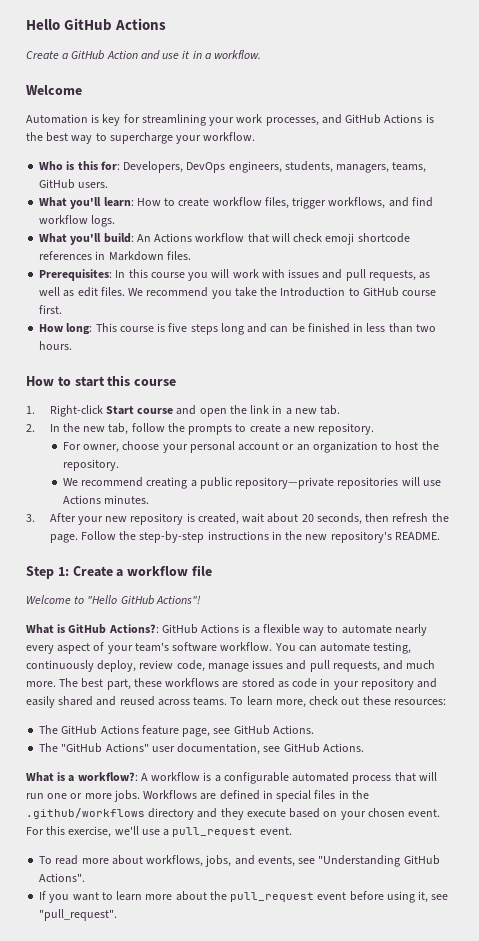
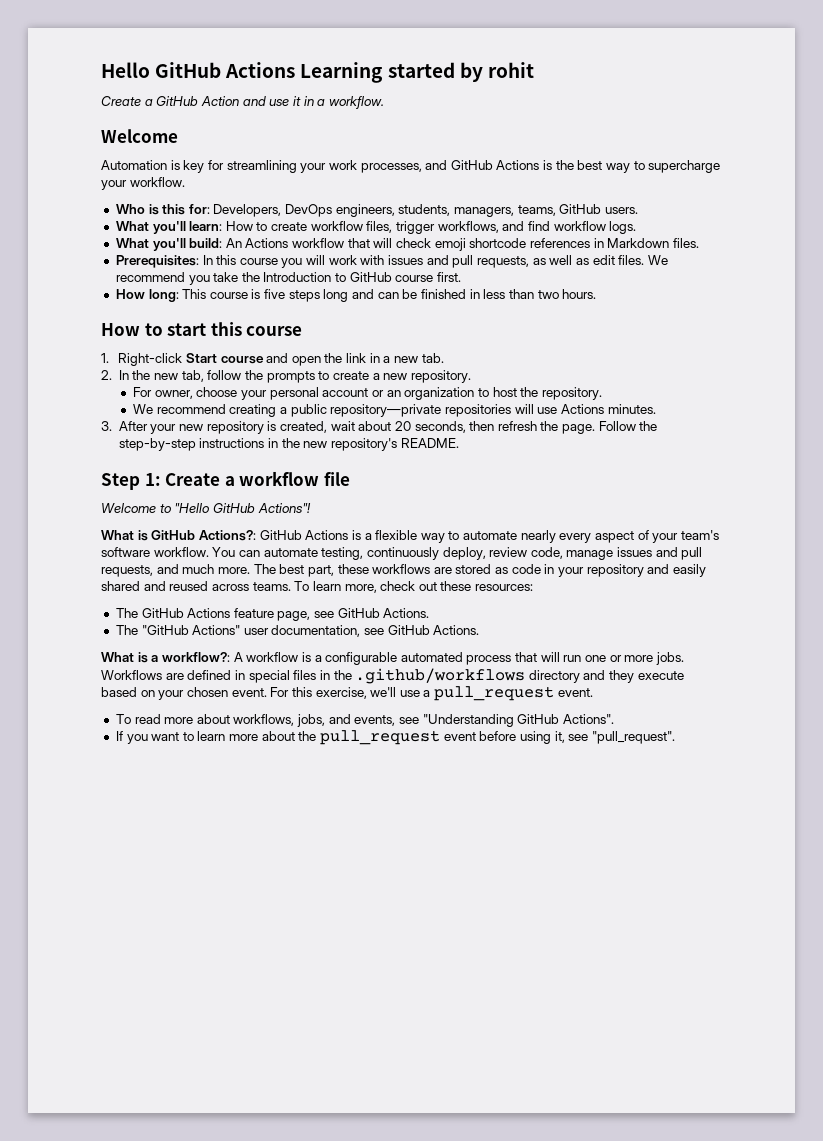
- Hello GitHub Actions
+ Hello GitHub Actions Learning started by rohit

